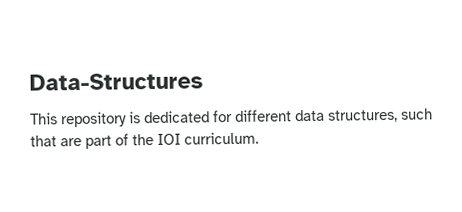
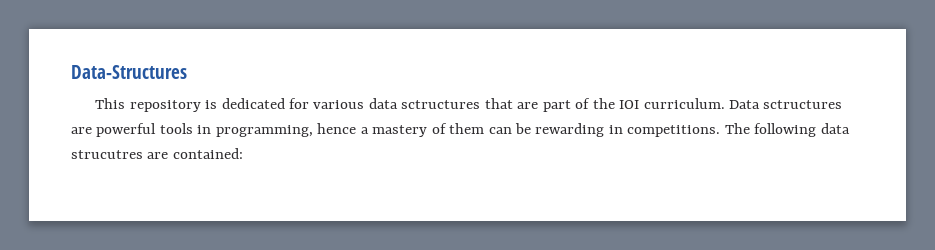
- This repository is dedicated for different data structures, such that are part of the IOI curriculum.
+ This repository is dedicated for various data sctructures that are part of the IOI curriculum.
+ Data sctructures are powerful tools in programming, hence a mastery of them can be rewarding in competitions. The following data strucutres are contained:

